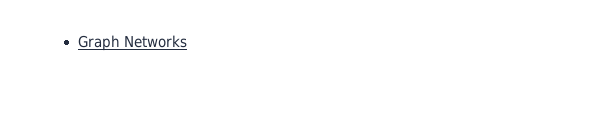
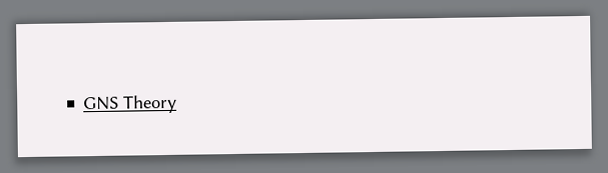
- Graph Networks
+ GNS Theory

